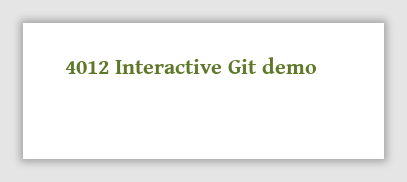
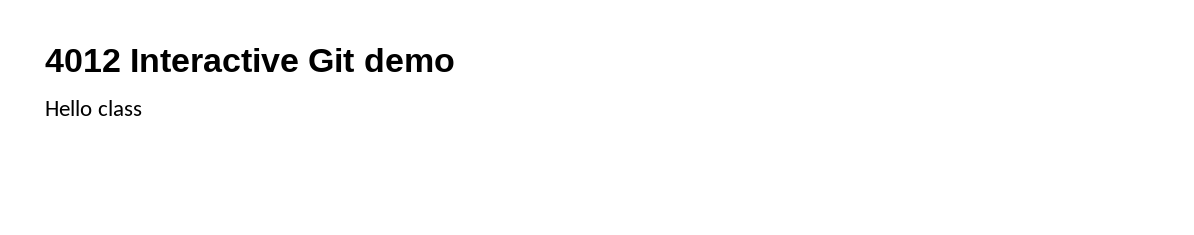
+ Hello class

